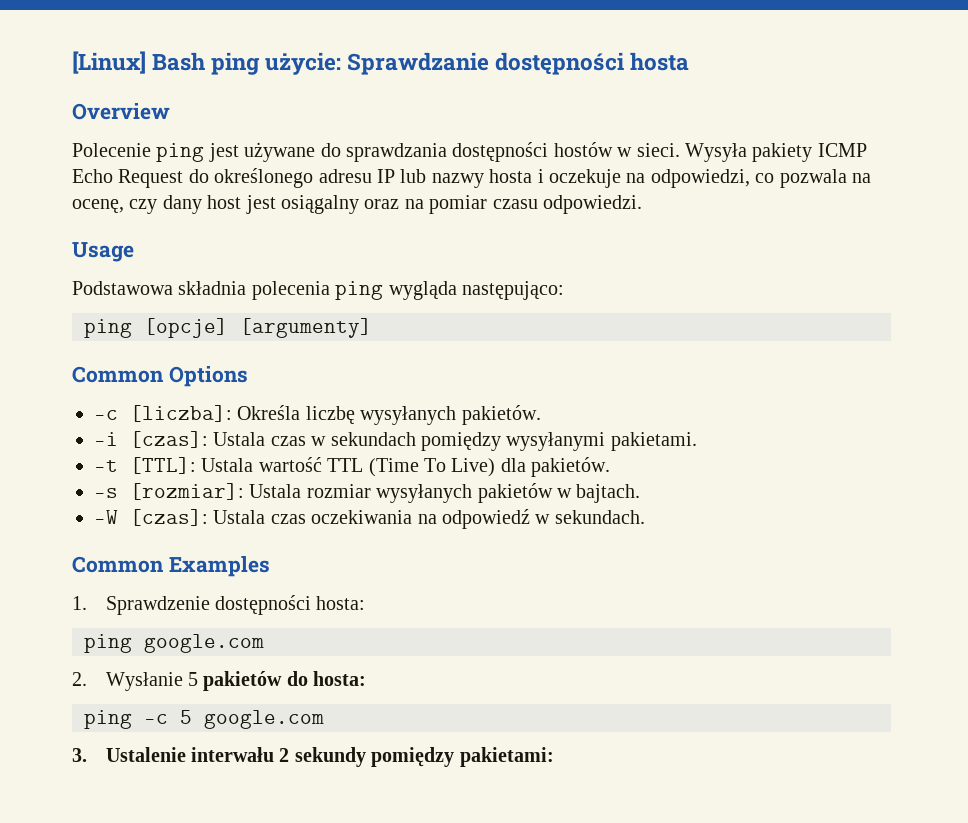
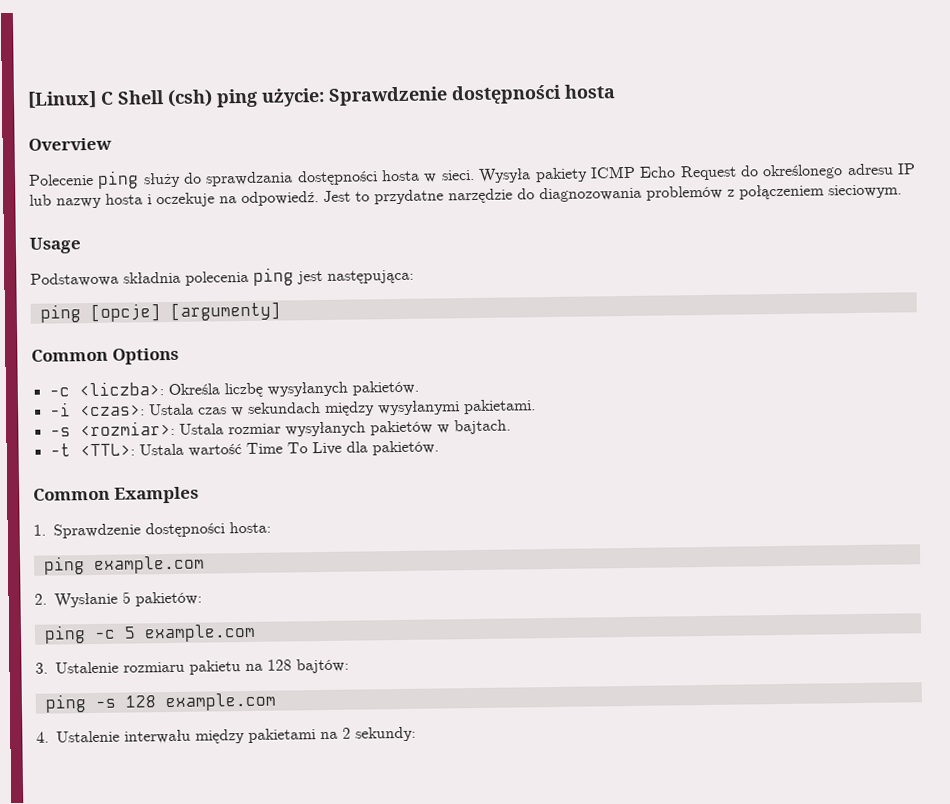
- [Linux] Bash ping użycie: Sprawdzanie dostępności hosta
+ [Linux] C Shell (csh) ping użycie: Sprawdzenie dostępności hosta
- Polecenie ping jest używane do sprawdzania dostępności hostów w sieci.
+ Polecenie ping służy do sprawdzania dostępności hosta w sieci.
- Wysyła pakiety ICMP Echo Request do określonego adresu IP lub nazwy hosta i oczekuje na odpowiedzi, co pozwala na ocenę, czy dany host jest osiągalny oraz na pomiar czasu odpowiedzi.
+ Wysyła pakiety ICMP Echo Request do określonego adresu IP lub nazwy hosta i oczekuje na odpowiedź. Jest to przydatne narzędzie do diagnozowania problemów z połączeniem sieciowym.
- Podstawowa składnia polecenia ping wygląda następująco:
+ Podstawowa składnia polecenia ping jest następująca:
- -c [liczba]: Określa liczbę wysyłanych pakietów.
+ -c <liczba>: Określa liczbę wysyłanych pakietów.
- -i [czas]: Ustala czas w sekundach pomiędzy wysyłanymi pakietami.
+ -i <czas>: Ustala czas w sekundach między wysyłanymi pakietami.
- -t [TTL]: Ustala wartość TTL (Time To Live) dla pakietów.
- -s [rozmiar]: Ustala rozmiar wysyłanych pakietów w bajtach.
+ -s <rozmiar>: Ustala rozmiar wysyłanych pakietów w bajtach.
- -W [czas]: Ustala czas oczekiwania na odpowiedź w sekundach.
+ -t <TTL>: Ustala wartość Time To Live dla pakietów.
- ping google.com
+ ping example.com
- 2. Wysłanie 5 pakietów do hosta:
+ 2. Wysłanie 5 pakietów:
- ping -c 5 google.com
- 3. Ustalenie interwału 2 sekundy pomiędzy pakietami:
+ ping -c 5 example.com
+ 3. Ustalenie rozmiaru pakietu na 128 bajtów:
+ ping -s 128 example.com
+ 4. Ustalenie interwału między pakietami na 2 sekundy:

